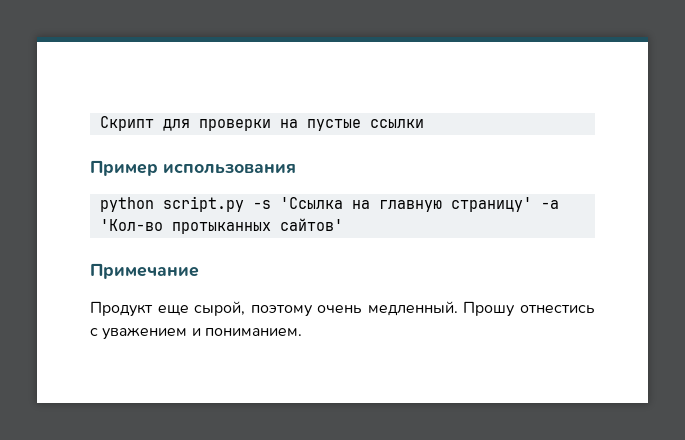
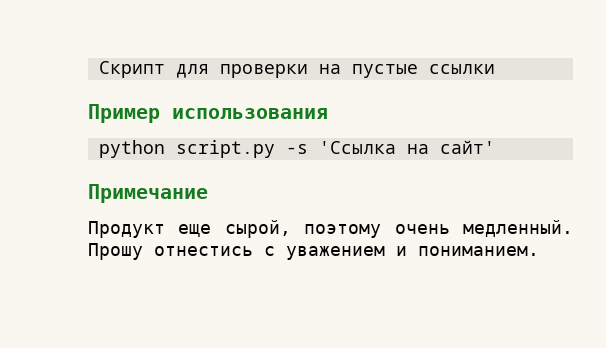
- python script.py -s 'Ссылка на главную страницу' -a 'Кол-во протыканных сайтов'
+ python script.py -s 'Ссылка на сайт'

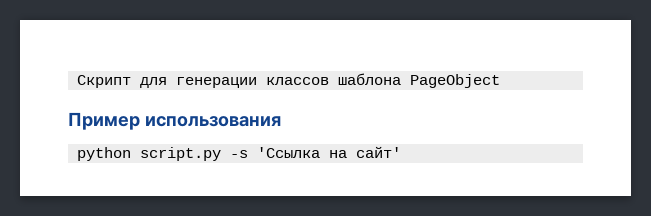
- Скрипт для проверки на пустые ссылки
+ Скрипт для генерации классов шаблона PageObject
- Примечание
- Продукт еще сырой, поэтому очень медленный. Прошу отнестись с уважением и пониманием.

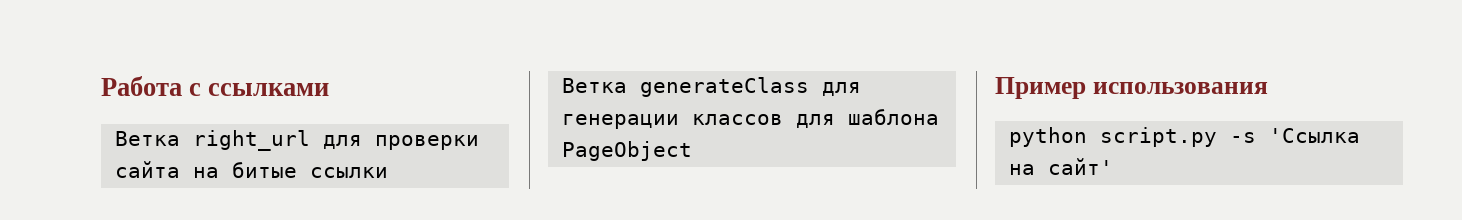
- Скрипт для генерации классов шаблона PageObject
+ Работа с ссылками
+ Ветка right_url для проверки сайта на битые ссылки
+ Ветка generateClass для генерации классов для шаблона PageObject

